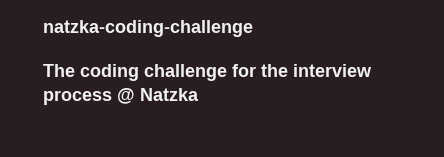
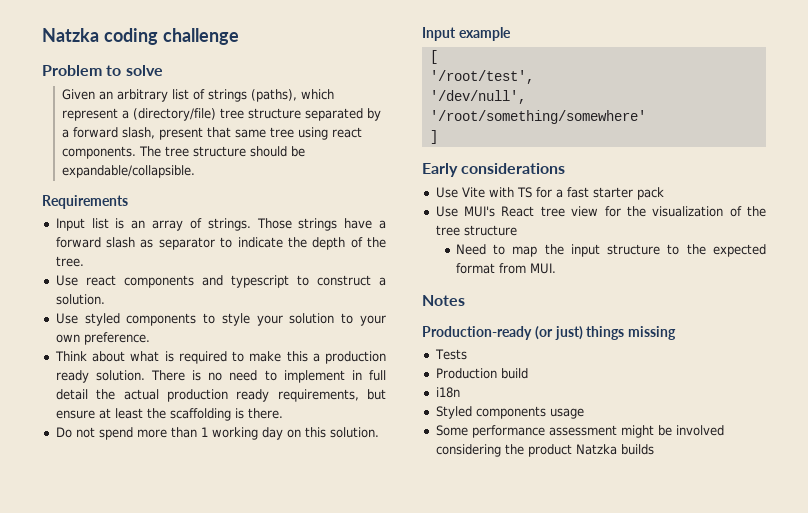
- natzka-coding-challenge
- The coding challenge for the interview process @ Natzka
+ Natzka coding challenge
+ Problem to solve
+ Given an arbitrary list of strings (paths), which represent a (directory/file) tree structure separated by a forward slash, present that same tree using react components. The tree structure should be expandable/collapsible.
+ Requirements
+ Input list is an array of strings. Those strings have a forward slash as separator to indicate the depth of the tree.
+ Use react components and typescript to construct a solution.
+ Use styled components to style your solution to your own preference.
+ Think about what is required to make this a production ready solution. There is no need to implement in full detail the actual production ready requirements, but ensure at least the scaffolding is there.
+ Do not spend more than 1 working day on this solution.
+ Input example
+ [
+ '/root/test',
+ '/dev/null',
+ '/root/something/somewhere'
+ ]
+ Early considerations
+ Use Vite with TS for a fast starter pack
+ Use MUI's React tree view for the visualization of the tree structure
+ Need to map the input structure to the expected format from MUI.
+ Notes
+ Production-ready (or just) things missing
+ Tests
+ Production build
+ i18n
+ Styled components usage
+ Some performance assessment might be involved considering the product Natzka builds

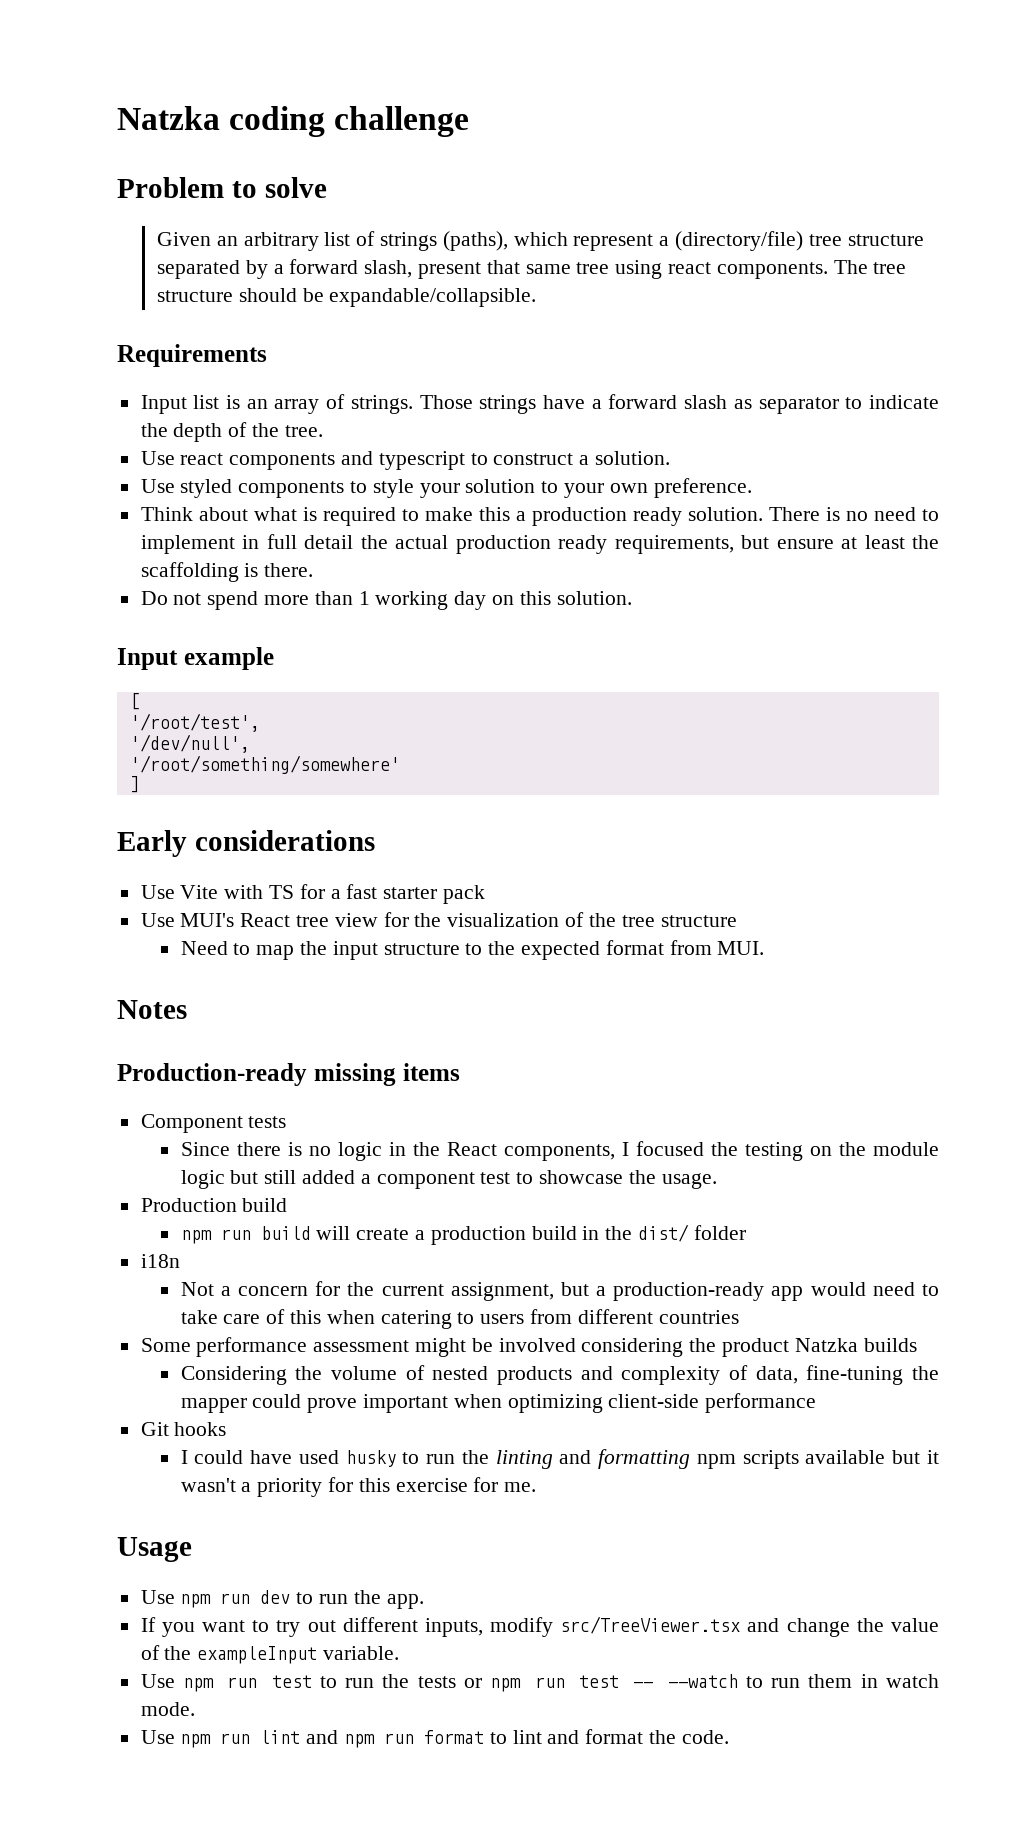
- Production-ready (or just) things missing
- Tests
+ Production-ready missing items
+ Component tests
+ Since there is no logic in the React components, I focused the testing on the module logic but still added a component test to showcase the usage.
  Production build
+ npm run build will create a production build in the dist/ folder
  i18n
- Styled components usage
+ Not a concern for the current assignment, but a production-ready app would need to take care of this when catering to users from different countries
+ Considering the volume of nested products and complexity of data, fine-tuning the mapper could prove important when optimizing client-side performance
+ Git hooks
+ I could have used husky to run the linting and formatting npm scripts available but it wasn't a priority for this exercise for me.
+ Usage
+ Use npm run dev to run the app.
+ If you want to try out different inputs, modify src/TreeViewer.tsx and change the value of the exampleInput variable.
+ Use npm run test to run the tests or npm run test -- --watch to run them in watch mode.
+ Use npm run lint and npm run format to lint and format the code.

